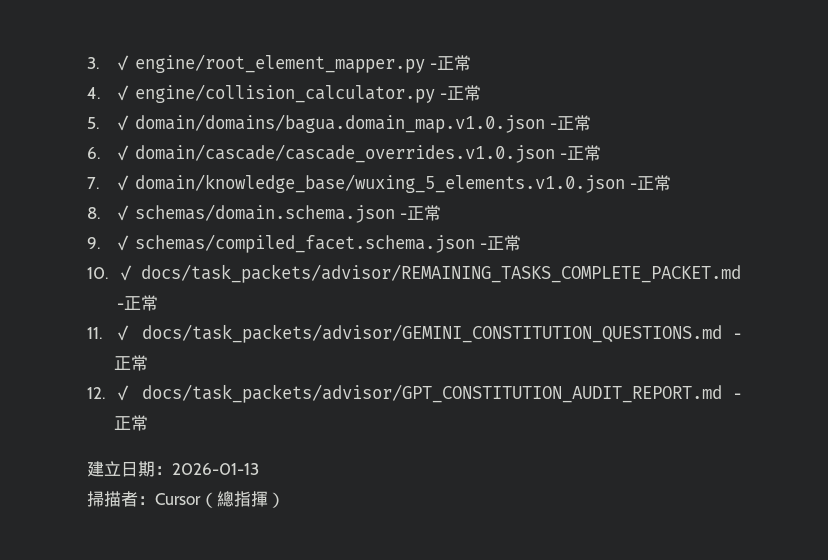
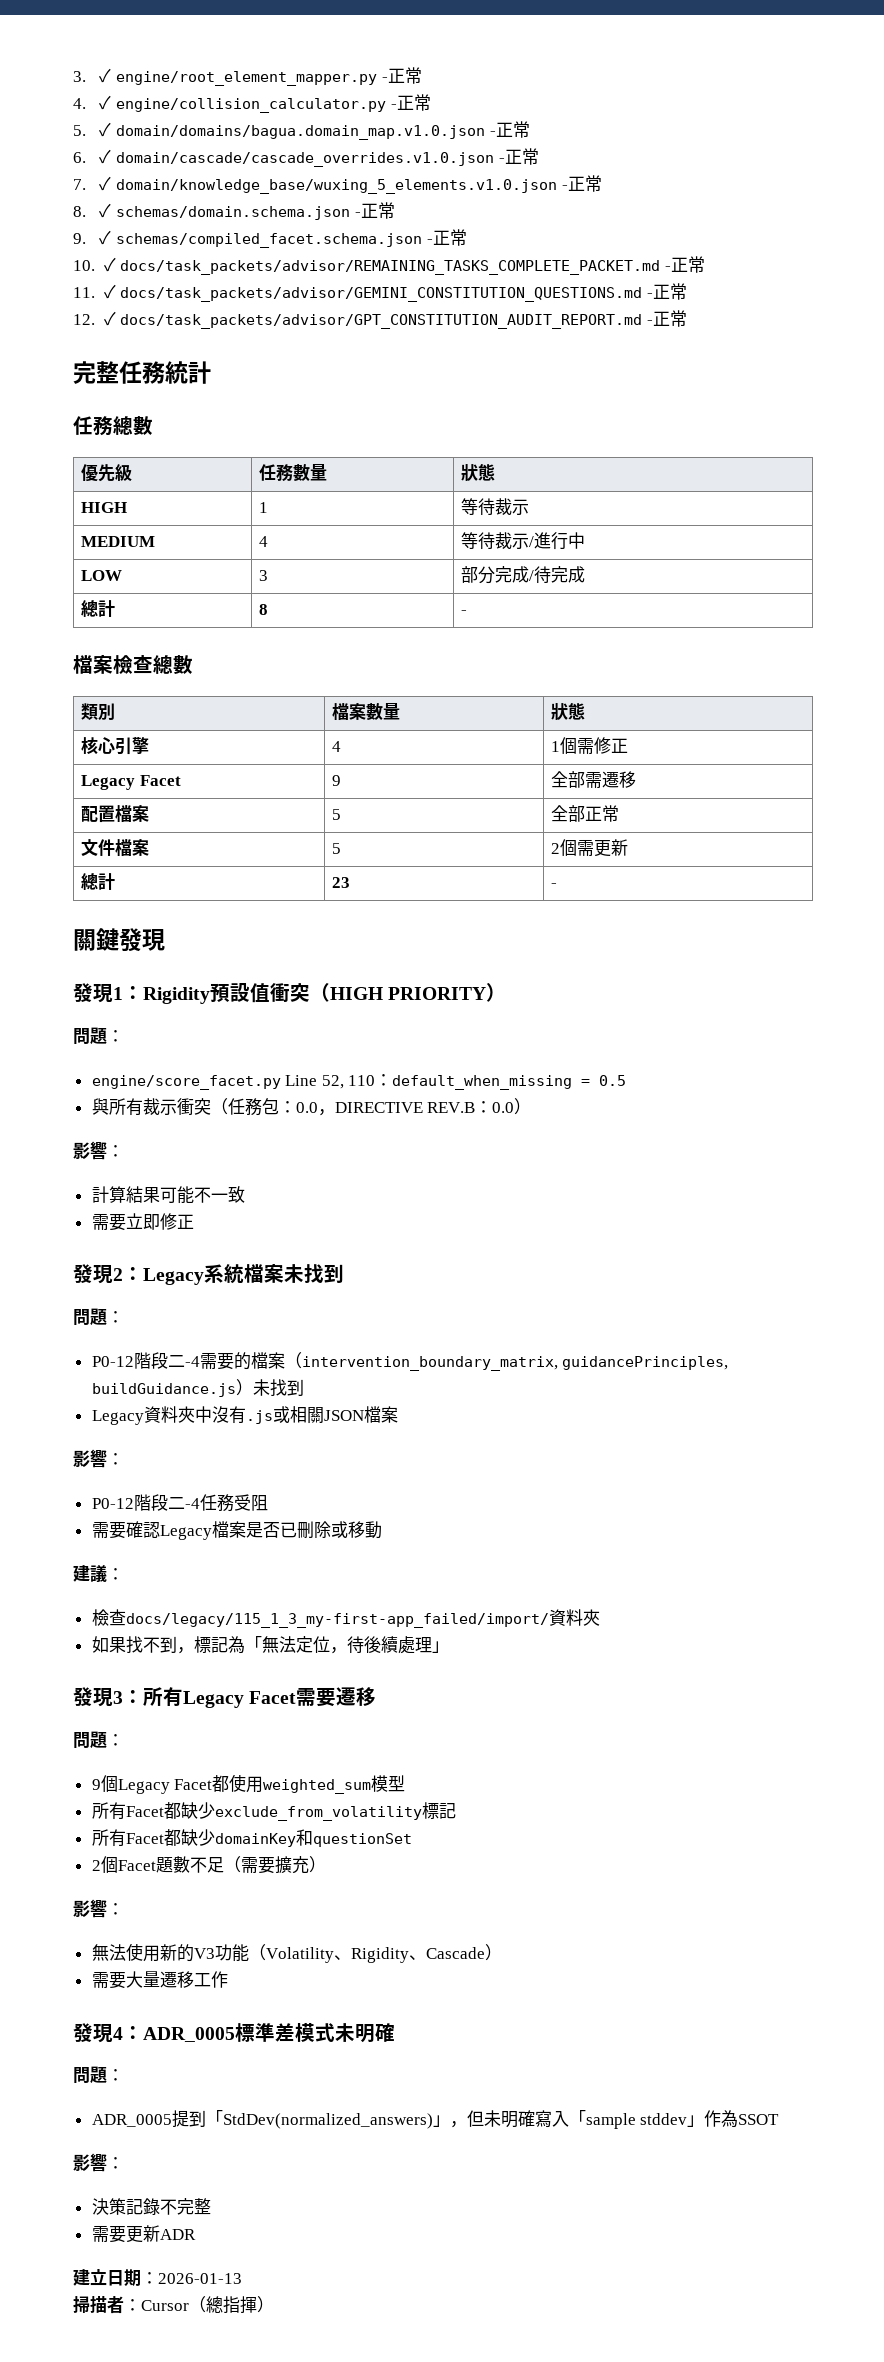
+ 完整任務統計
+ 任務總數
+ 優先級 | 任務數量 | 狀態
+ HIGH | 1 | 等待裁示
+ MEDIUM | 4 | 等待裁示/進行中
+ LOW | 3 | 部分完成/待完成
+ 總計 | 8 | -
+ 檔案檢查總數
+ 類別 | 檔案數量 | 狀態
+ 核心引擎 | 4 | 1個需修正
+ Legacy Facet | 9 | 全部需遷移
+ 配置檔案 | 5 | 全部正常
+ 文件檔案 | 5 | 2個需更新
+ 總計 | 23 | -
+ 關鍵發現
+ 發現1：Rigidity預設值衝突（HIGH PRIORITY）
+ 問題：
+ engine/score_facet.py Line 52, 110：default_when_missing = 0.5
+ 與所有裁示衝突（任務包：0.0，DIRECTIVE REV.B：0.0）
+ 影響：
+ 計算結果可能不一致
+ 需要立即修正
+ 發現2：Legacy系統檔案未找到
+ 問題：
+ P0-12階段二-4需要的檔案（intervention_boundary_matrix, guidancePrinciples, buildGuidance.js）未找到
+ Legacy資料夾中沒有.js或相關JSON檔案
+ 影響：
+ P0-12階段二-4任務受阻
+ 需要確認Legacy檔案是否已刪除或移動
+ 建議：
+ 檢查docs/legacy/115_1_3_my-first-app_failed/import/資料夾
+ 如果找不到，標記為「無法定位，待後續處理」
+ 發現3：所有Legacy Facet需要遷移
+ 問題：
+ 9個Legacy Facet都使用weighted_sum模型
+ 所有Facet都缺少exclude_from_volatility標記
+ 所有Facet都缺少domainKey和questionSet
+ 2個Facet題數不足（需要擴充）
+ 影響：
+ 無法使用新的V3功能（Volatility、Rigidity、Cascade）
+ 需要大量遷移工作
+ 發現4：ADR_0005標準差模式未明確
+ 問題：
+ ADR_0005提到「StdDev(normalized_answers)」，但未明確寫入「sample stddev」作為SSOT
+ 影響：
+ 決策記錄不完整
+ 需要更新ADR

